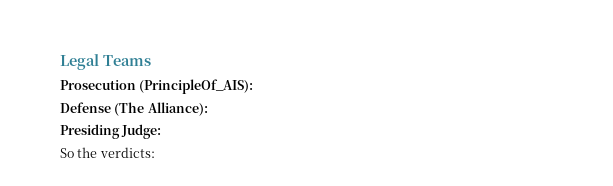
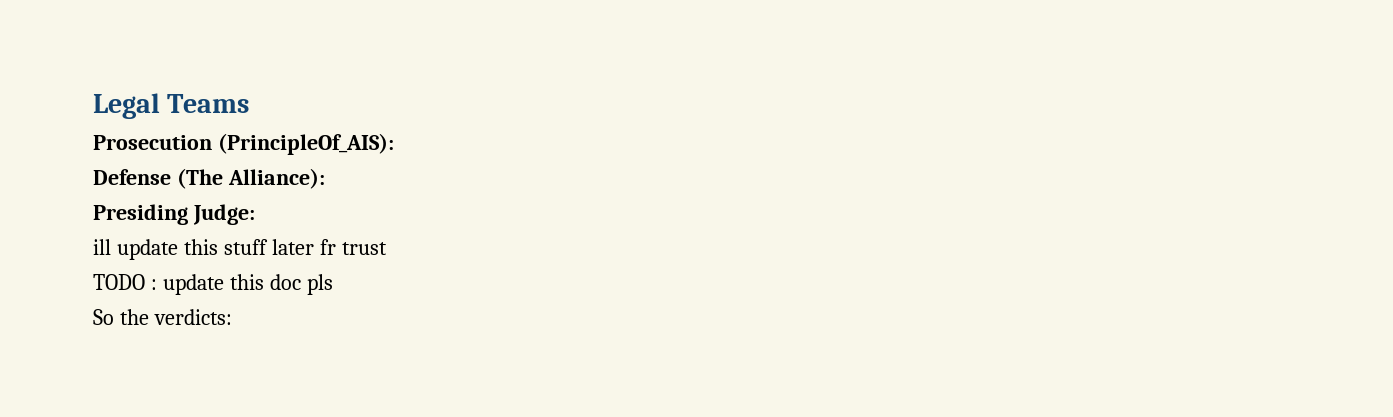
+ ill update this stuff later fr trust
+ TODO : update this doc pls

